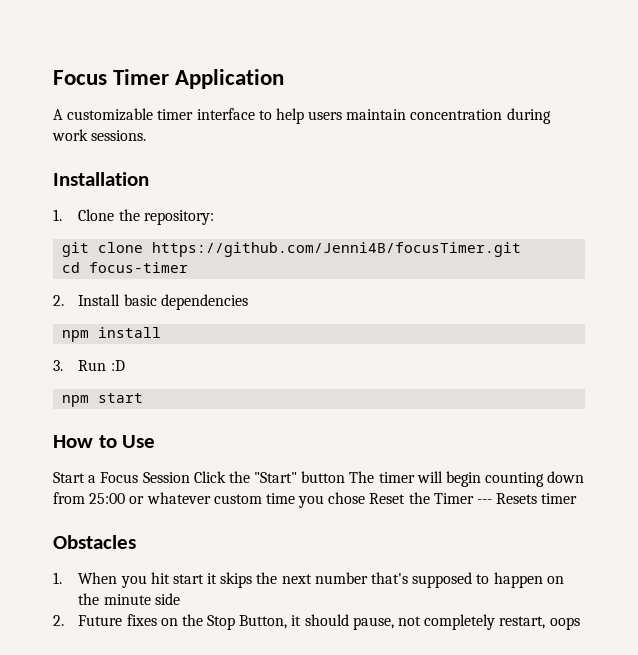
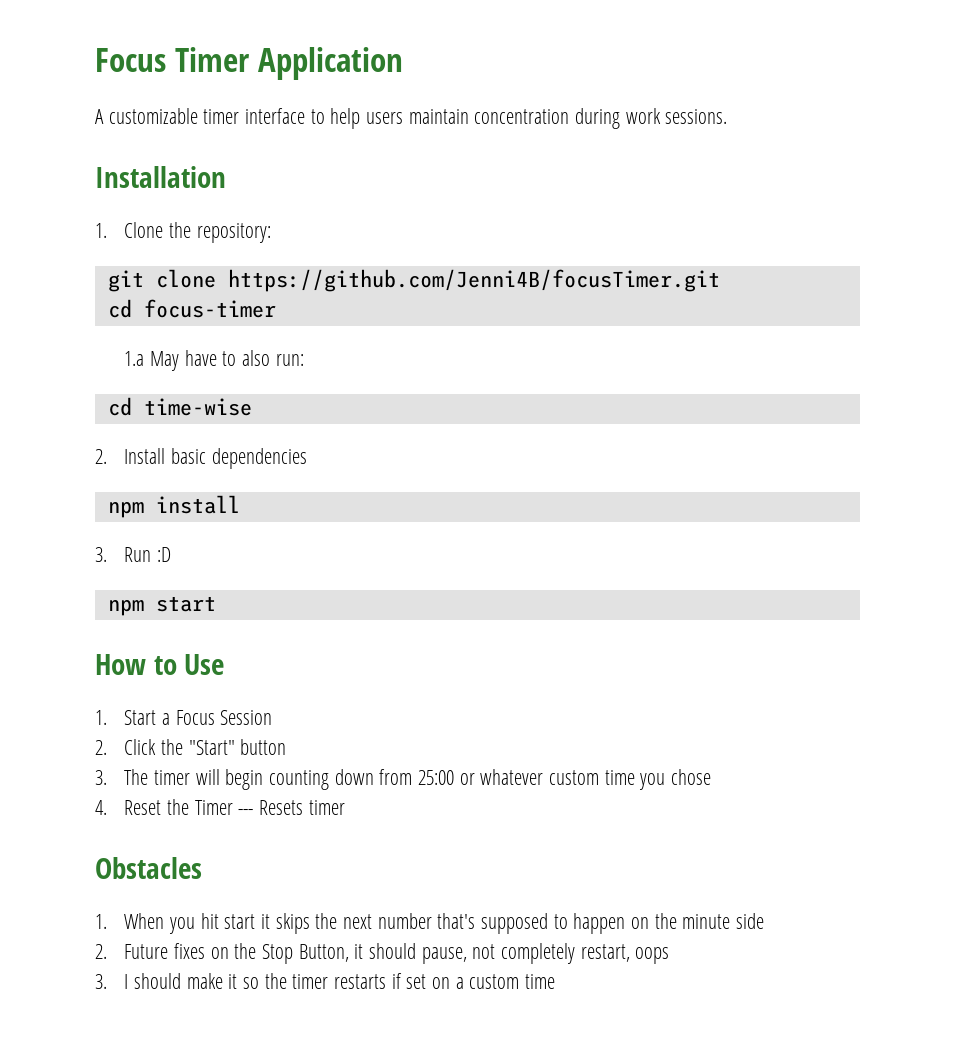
+ 1.a May have to also run:
+ cd time-wise
- Start a Focus Session Click the "Start" button The timer will begin counting down from 25:00 or whatever custom time you chose Reset the Timer --- Resets timer
+ 1. Start a Focus Session
+ 2. Click the "Start" button
+ 3. The timer will begin counting down from 25:00 or whatever custom time you chose
+ 4. Reset the Timer --- Resets timer
+ 3. I should make it so the timer restarts if set on a custom time

